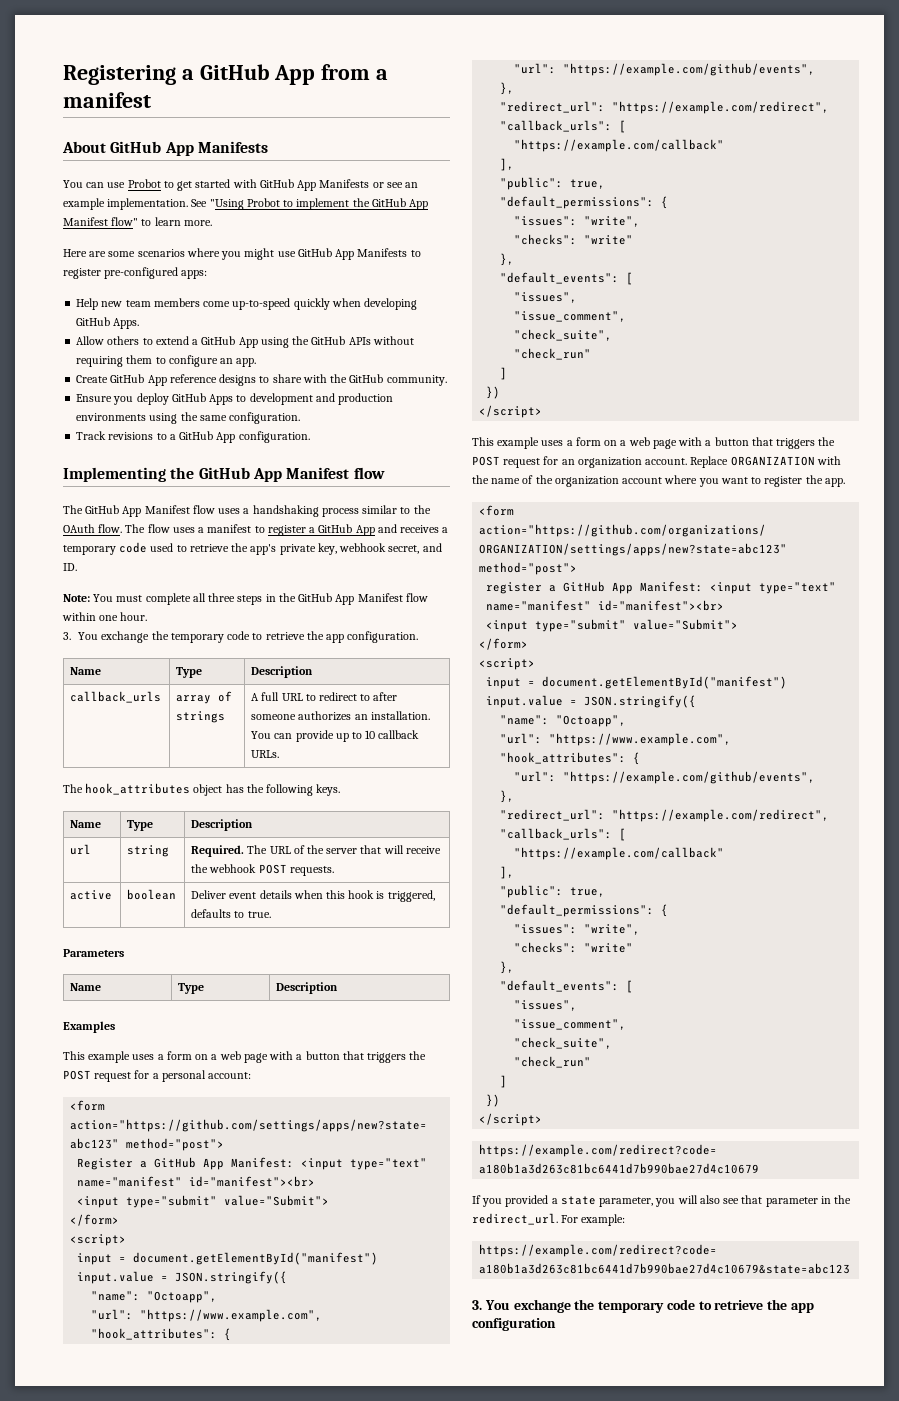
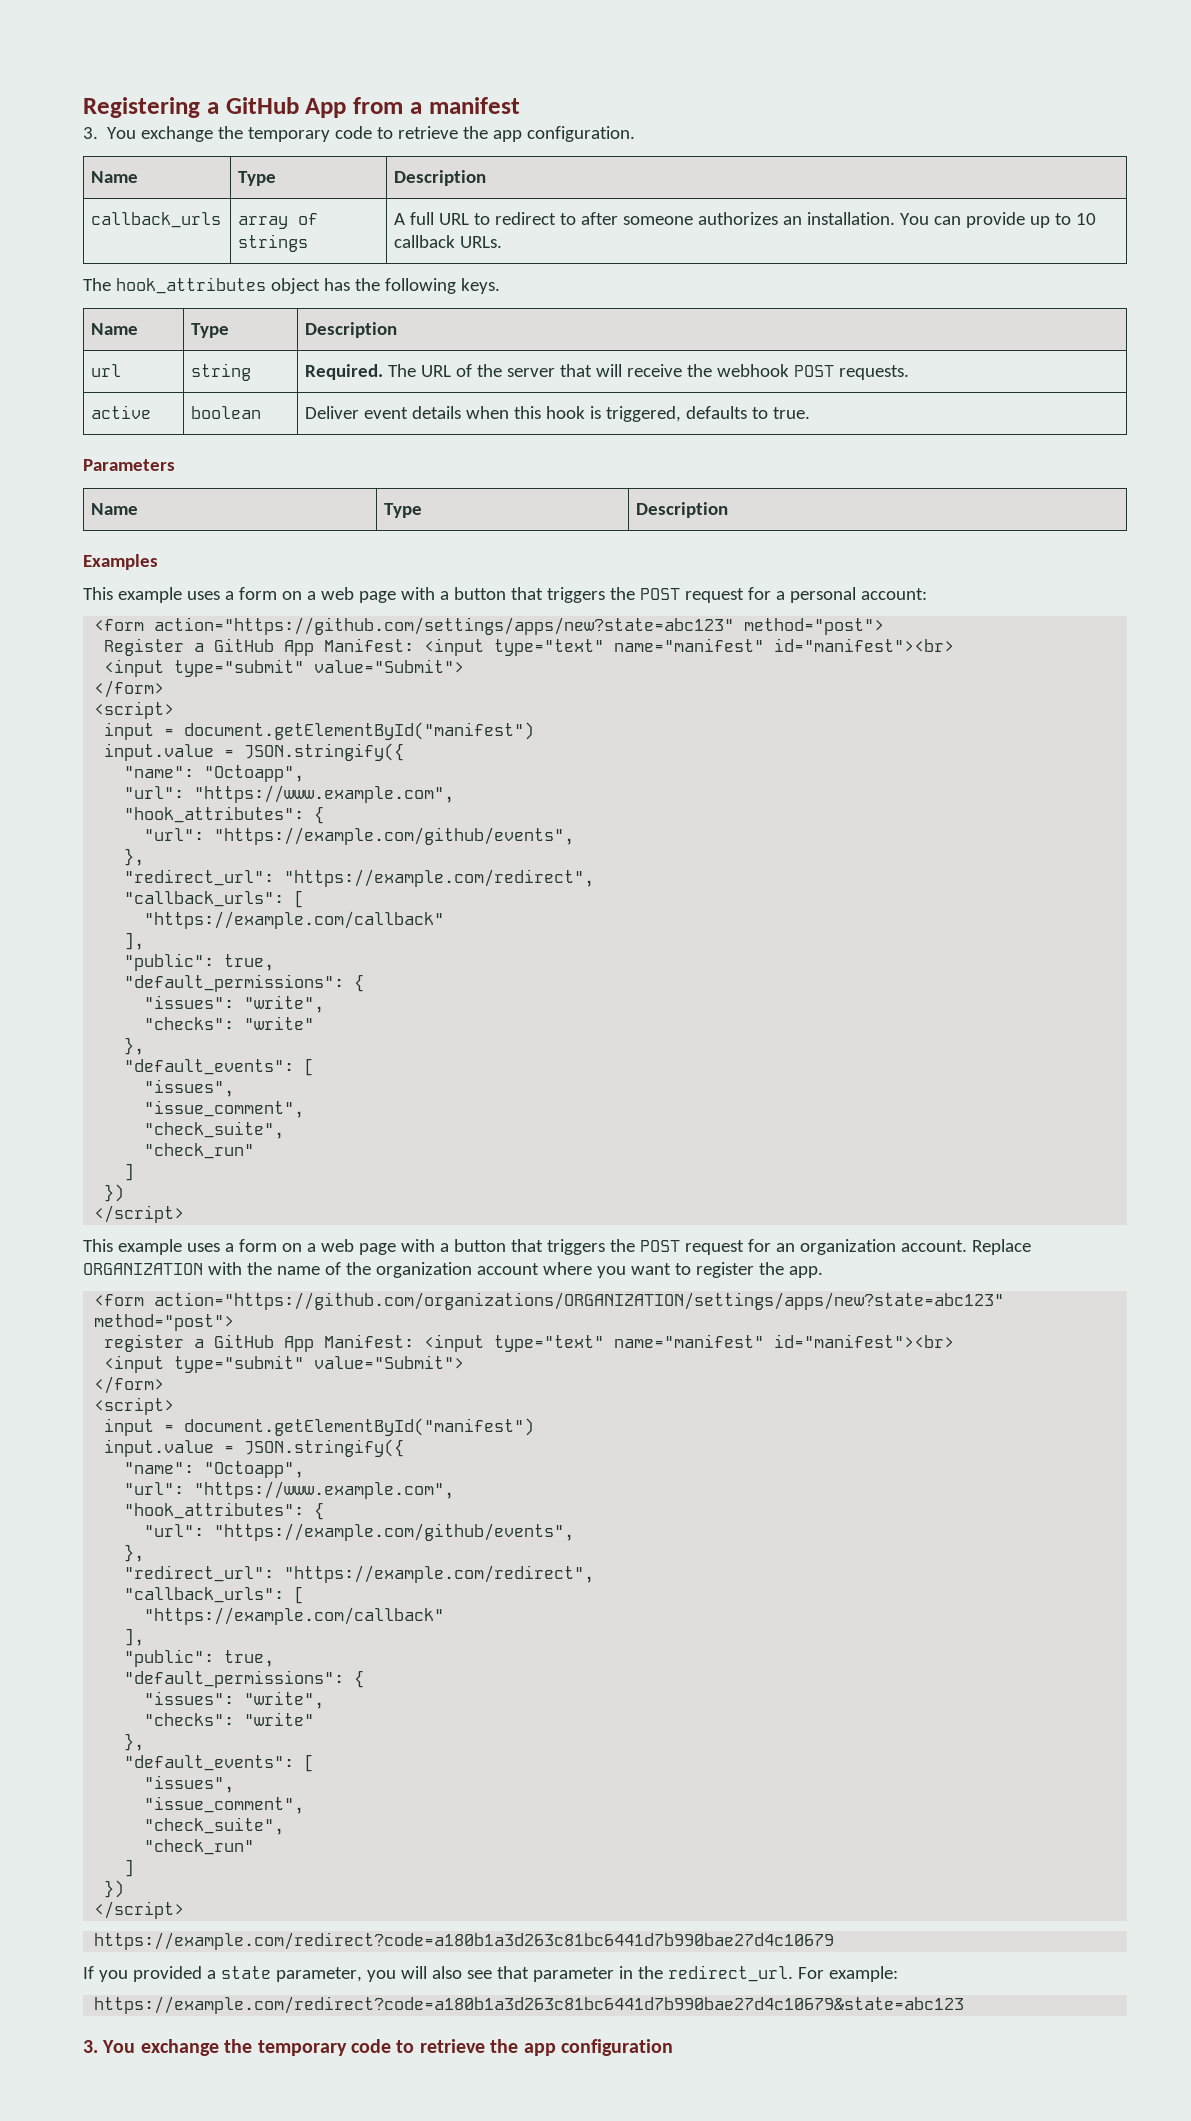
- About GitHub App Manifests
- You can use Probot to get started with GitHub App Manifests or see an example implementation. See "Using Probot to implement the GitHub App Manifest flow" to learn more.
- Here are some scenarios where you might use GitHub App Manifests to register pre-configured apps:
- Help new team members come up-to-speed quickly when developing GitHub Apps.
- Allow others to extend a GitHub App using the GitHub APIs without requiring them to configure an app.
- Create GitHub App reference designs to share with the GitHub community.
- Ensure you deploy GitHub Apps to development and production environments using the same configuration.
- Track revisions to a GitHub App configuration.
- Implementing the GitHub App Manifest flow
- The GitHub App Manifest flow uses a handshaking process similar to the OAuth flow. The flow uses a manifest to register a GitHub App and receives a temporary code used to retrieve the app's private key, webhook secret, and ID.
- Note: You must complete all three steps in the GitHub App Manifest flow within one hour.

